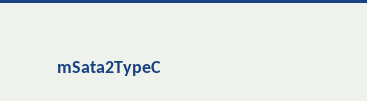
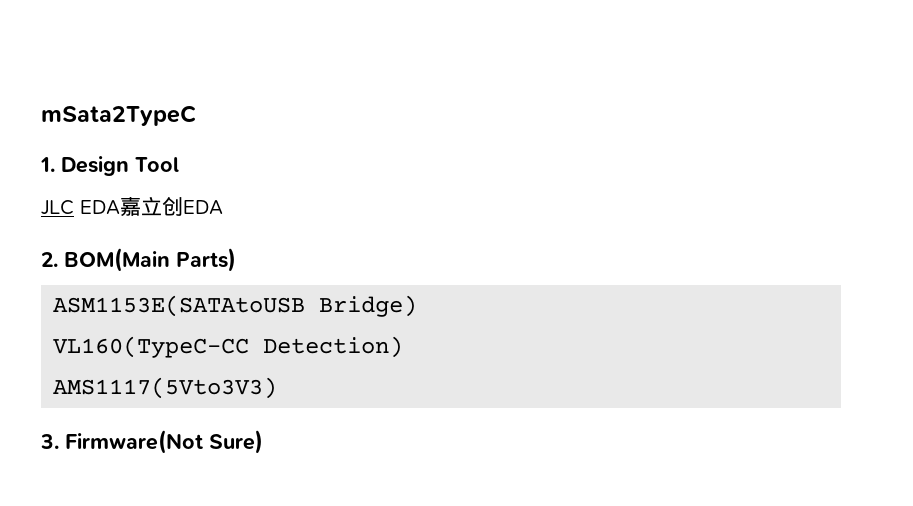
+ 1. Design Tool
+ JLC EDA嘉立创EDA
+ 2. BOM(Main Parts)
+ ASM1153E(SATAtoUSB Bridge)
+ VL160(TypeC-CC Detection)
+ AMS1117(5Vto3V3)
+ 3. Firmware(Not Sure)

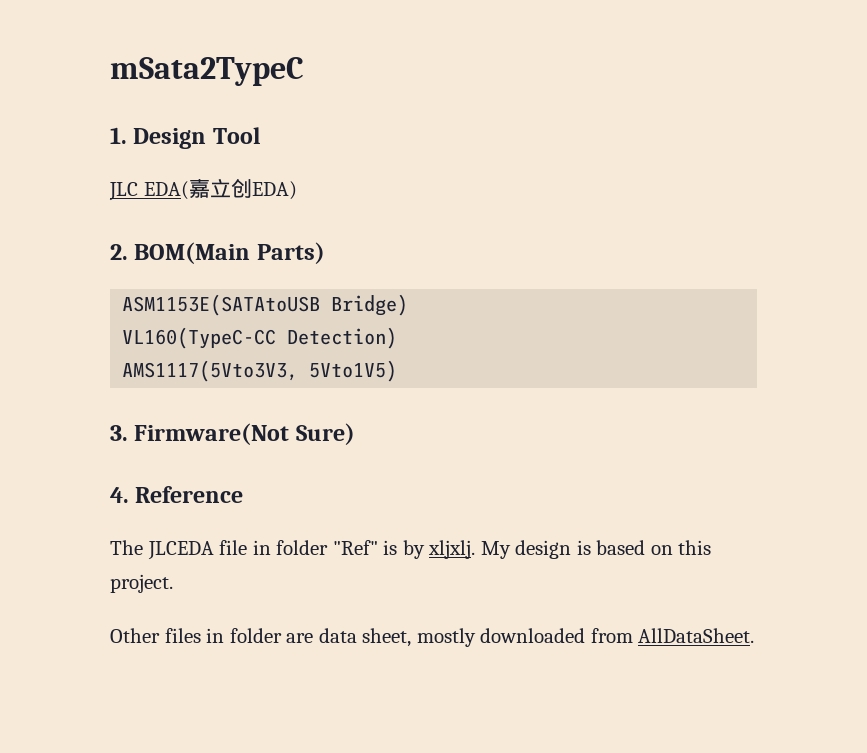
- JLC EDA嘉立创EDA
+ JLC EDA(嘉立创EDA)
- AMS1117(5Vto3V3)
+ AMS1117(5Vto3V3, 5Vto1V5)
+ 4. Reference
+ The JLCEDA file in folder "Ref" is by xljxlj. My design is based on this project.
+ Other files in folder are data sheet, mostly downloaded from AllDataSheet.

